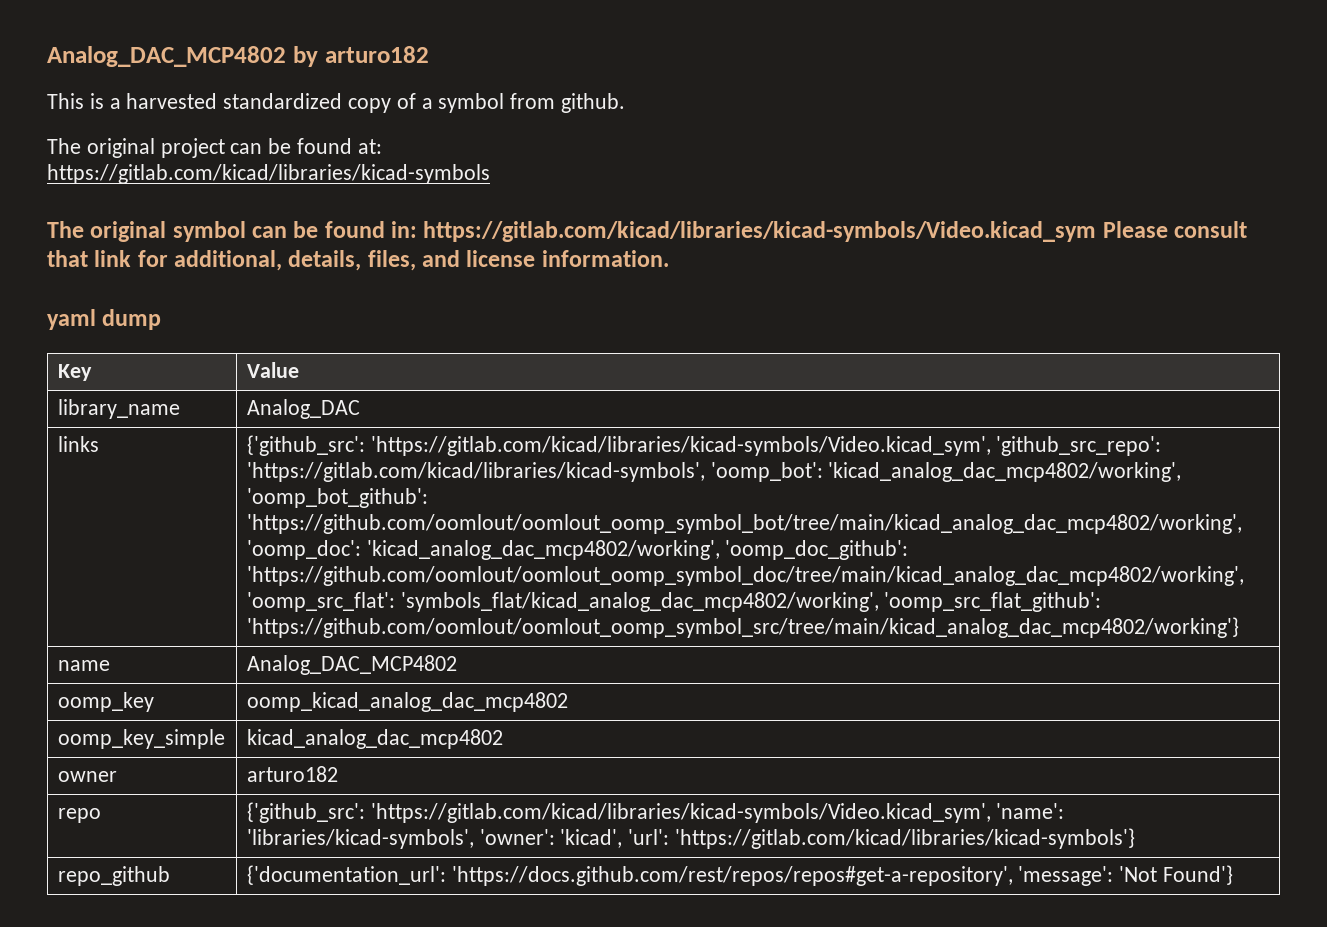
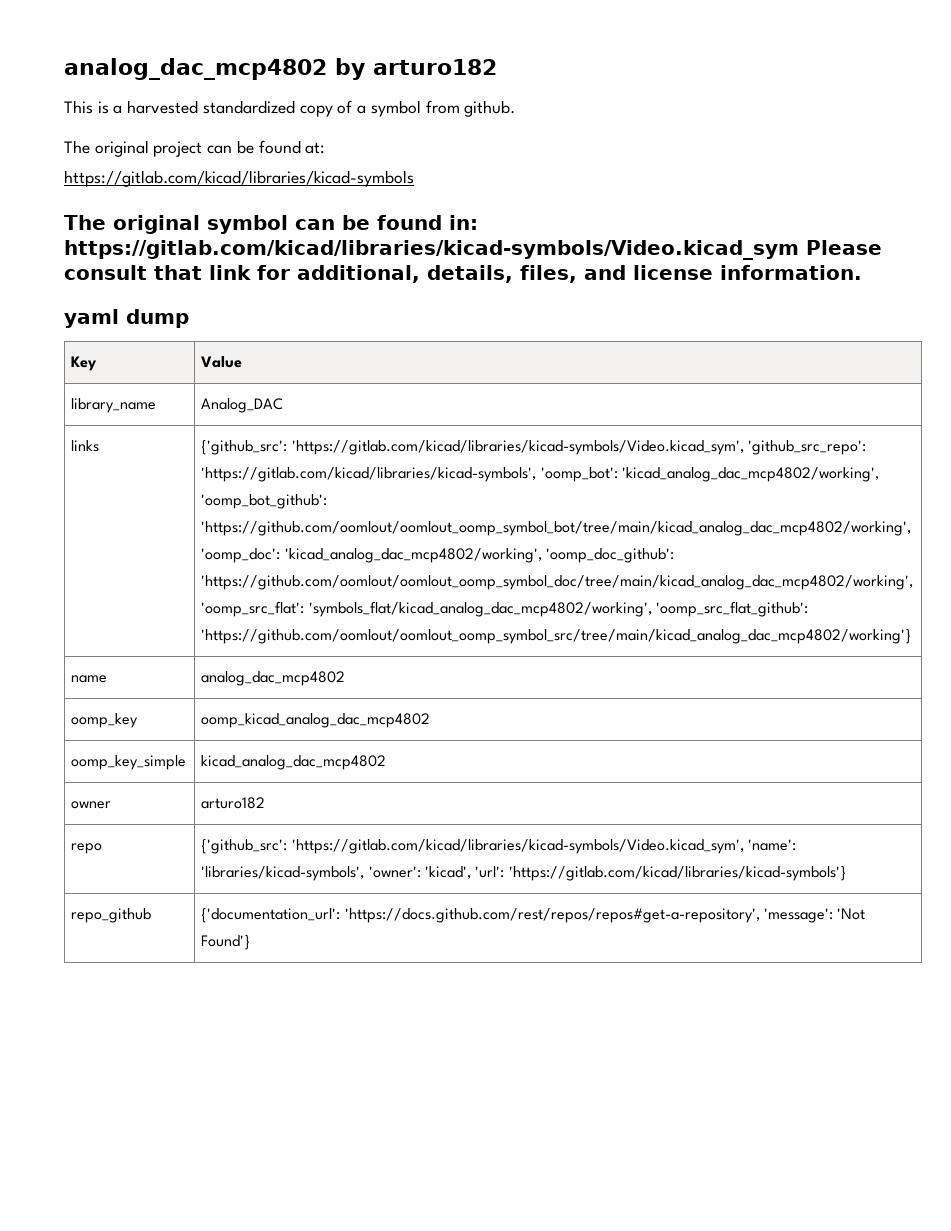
- Analog_DAC_MCP4802 by arturo182
+ analog_dac_mcp4802 by arturo182
- name | Analog_DAC_MCP4802
+ name | analog_dac_mcp4802

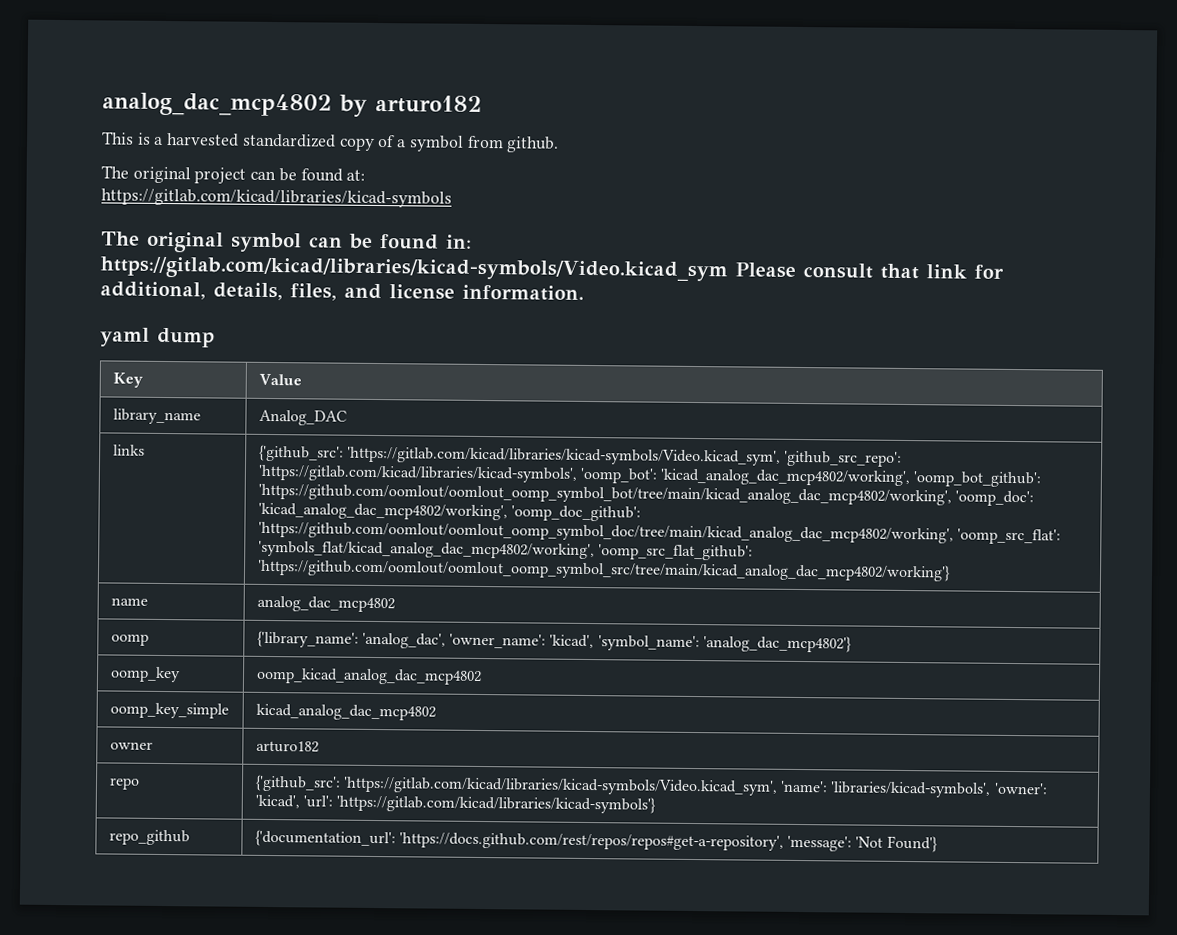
+ oomp | {'library_name': 'analog_dac', 'owner_name': 'kicad', 'symbol_name': 'analog_dac_mcp4802'}

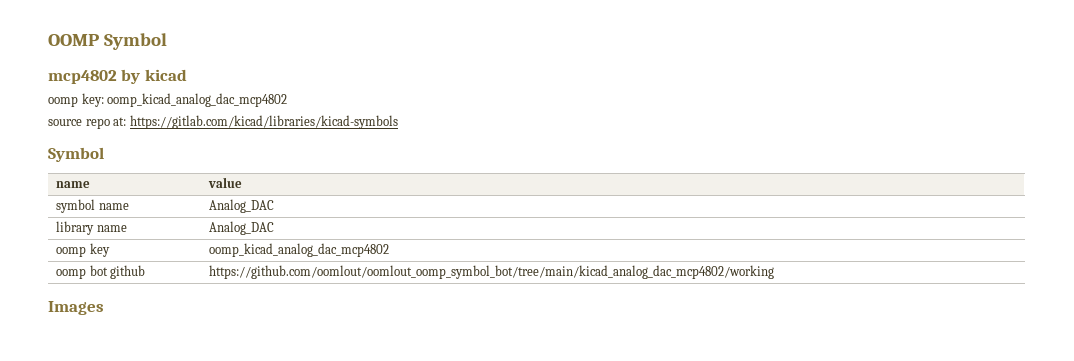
- analog_dac_mcp4802 by arturo182
- This is a harvested standardized copy of a symbol from github.
- The original project can be found at:
- https://gitlab.com/kicad/libraries/kicad-symbols
- The original symbol can be found in: https://gitlab.com/kicad/libraries/kicad-symbols/Video.kicad_sym Please consult that link for additional, details, files, and license information.
- yaml dump
- Key | Value
- library_name | Analog_DAC
- links | {'github_src': 'https://gitlab.com/kicad/libraries/kicad-symbols/Video.kicad_sym', 'github_src_repo': 'https://gitlab.com/kicad/libraries/kicad-symbols', 'oomp_bot': 'kicad_analog_dac_mcp4802/working', 'oomp_bot_github': 'https://github.com/oomlout/oomlout_oomp_symbol_bot/tree/main/kicad_analog_dac_mcp4802/working', 'oomp_doc': 'kicad_analog_dac_mcp4802/working', 'oomp_doc_github': 'https://github.com/oomlout/oomlout_oomp_symbol_doc/tree/main/kicad_analog_dac_mcp4802/working', 'oomp_src_flat': 'symbols_flat/kicad_analog_dac_mcp4802/working', 'oomp_src_flat_github': 'https://github.com/oomlout/oomlout_oomp_symbol_src/tree/main/kicad_analog_dac_mcp4802/working'}
- name | analog_dac_mcp4802
- oomp | {'library_name': 'analog_dac', 'owner_name': 'kicad', 'symbol_name': 'analog_dac_mcp4802'}
- oomp_key | oomp_kicad_analog_dac_mcp4802
- oomp_key_simple | kicad_analog_dac_mcp4802
- owner | arturo182
- repo | {'github_src': 'https://gitlab.com/kicad/libraries/kicad-symbols/Video.kicad_sym', 'name': 'libraries/kicad-symbols', 'owner': 'kicad', 'url': 'https://gitlab.com/kicad/libraries/kicad-symbols'}
- repo_github | {'documentation_url': 'https://docs.github.com/rest/repos/repos#get-a-repository', 'message': 'Not Found'}
+ OOMP Symbol
+ mcp4802 by kicad
+ oomp key: oomp_kicad_analog_dac_mcp4802
+ source repo at: https://gitlab.com/kicad/libraries/kicad-symbols
+ Symbol
+ name | value
+ symbol name | Analog_DAC
+ library name | Analog_DAC
+ oomp key | oomp_kicad_analog_dac_mcp4802
+ oomp bot github | https://github.com/oomlout/oomlout_oomp_symbol_bot/tree/main/kicad_analog_dac_mcp4802/working
+ Images

